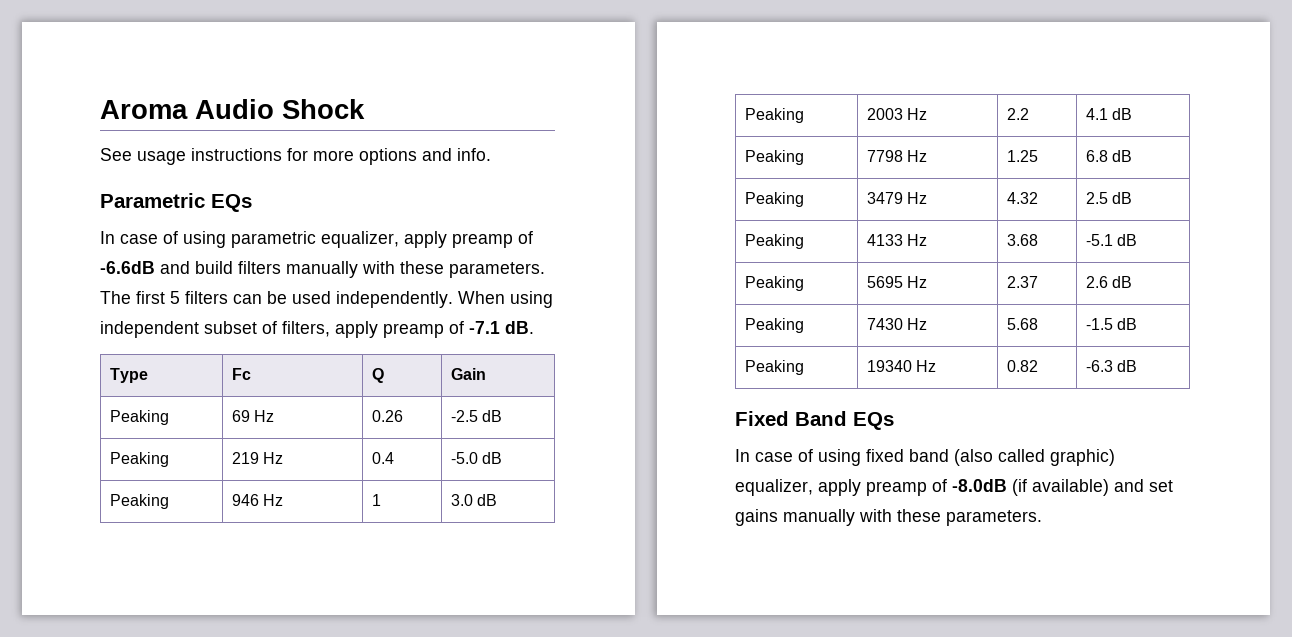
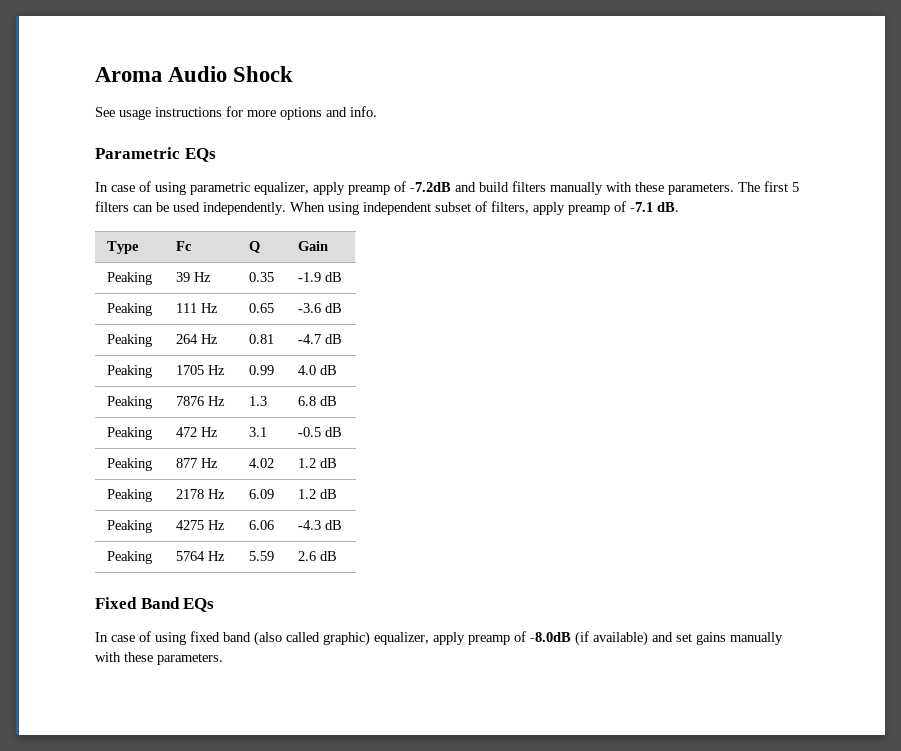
- In case of using parametric equalizer, apply preamp of -6.6dB and build filters manually with these parameters.
+ In case of using parametric equalizer, apply preamp of -7.2dB and build filters manually with these parameters.
- Peaking | 69 Hz | 0.26 | -2.5 dB
- Peaking | 219 Hz | 0.4 | -5.0 dB
- Peaking | 946 Hz | 1 | 3.0 dB
- Peaking | 2003 Hz | 2.2 | 4.1 dB
- Peaking | 7798 Hz | 1.25 | 6.8 dB
+ Peaking | 39 Hz | 0.35 | -1.9 dB
+ Peaking | 111 Hz | 0.65 | -3.6 dB
+ Peaking | 264 Hz | 0.81 | -4.7 dB
+ Peaking | 1705 Hz | 0.99 | 4.0 dB
+ Peaking | 7876 Hz | 1.3 | 6.8 dB
- Peaking | 3479 Hz | 4.32 | 2.5 dB
- Peaking | 4133 Hz | 3.68 | -5.1 dB
- Peaking | 5695 Hz | 2.37 | 2.6 dB
- Peaking | 7430 Hz | 5.68 | -1.5 dB
- Peaking | 19340 Hz | 0.82 | -6.3 dB
+ Peaking | 472 Hz | 3.1 | -0.5 dB
+ Peaking | 877 Hz | 4.02 | 1.2 dB
+ Peaking | 2178 Hz | 6.09 | 1.2 dB
+ Peaking | 4275 Hz | 6.06 | -4.3 dB
+ Peaking | 5764 Hz | 5.59 | 2.6 dB

